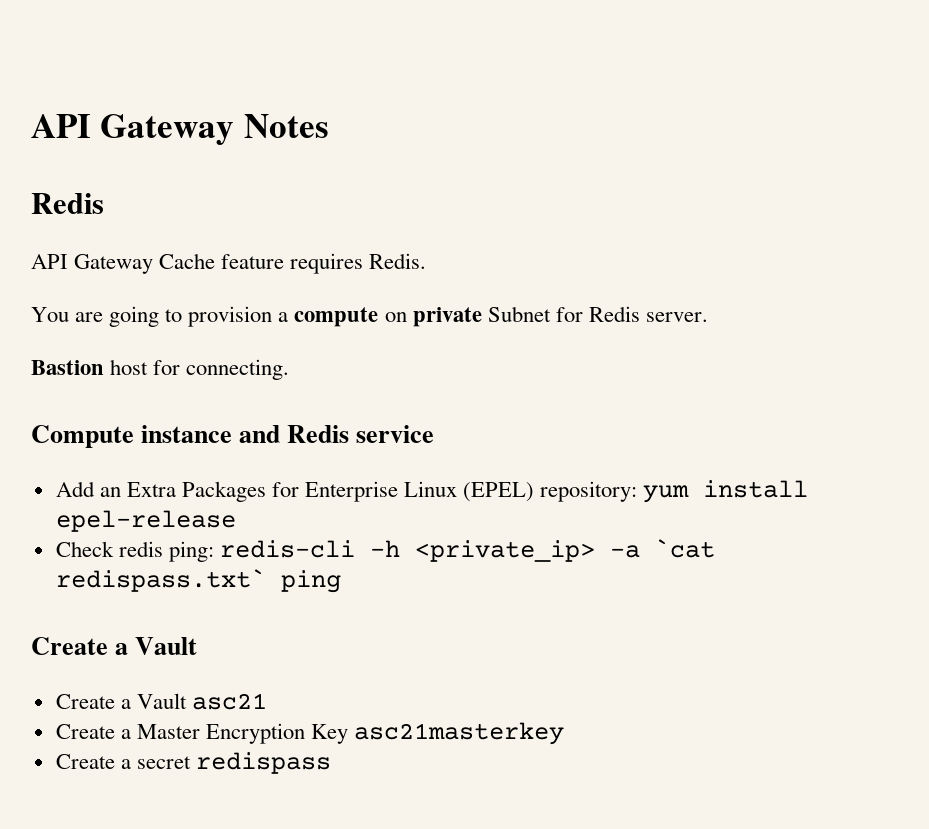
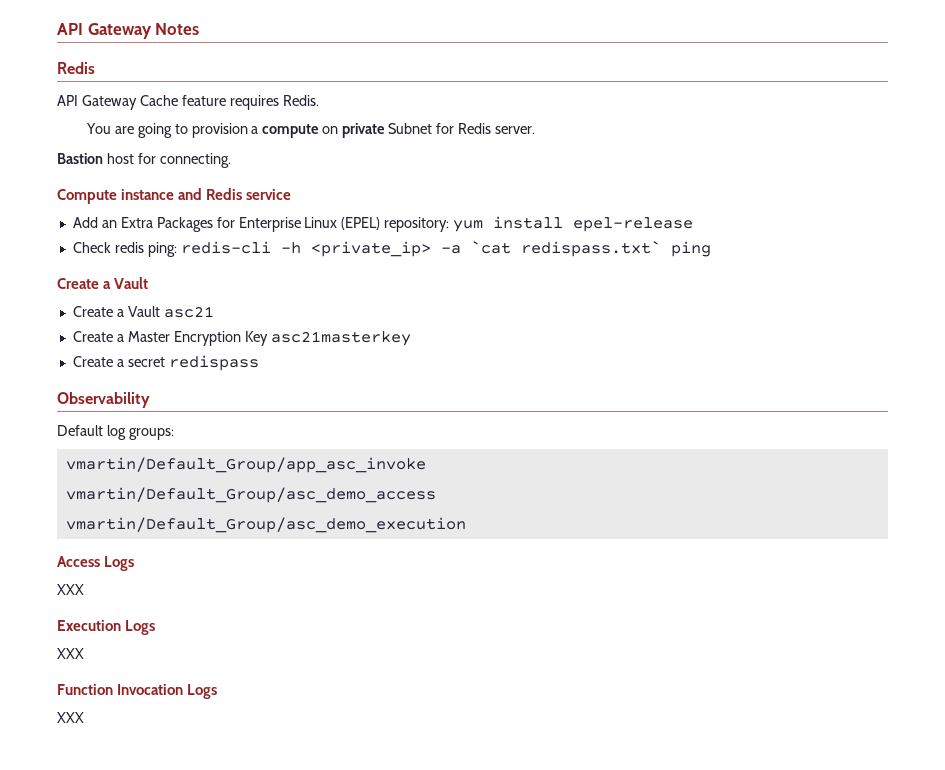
+ Observability
+ Default log groups:
+ vmartin/Default_Group/app_asc_invoke
+ vmartin/Default_Group/asc_demo_access
+ vmartin/Default_Group/asc_demo_execution
+ Access Logs
+ XXX
+ Execution Logs
+ XXX
+ Function Invocation Logs
+ XXX

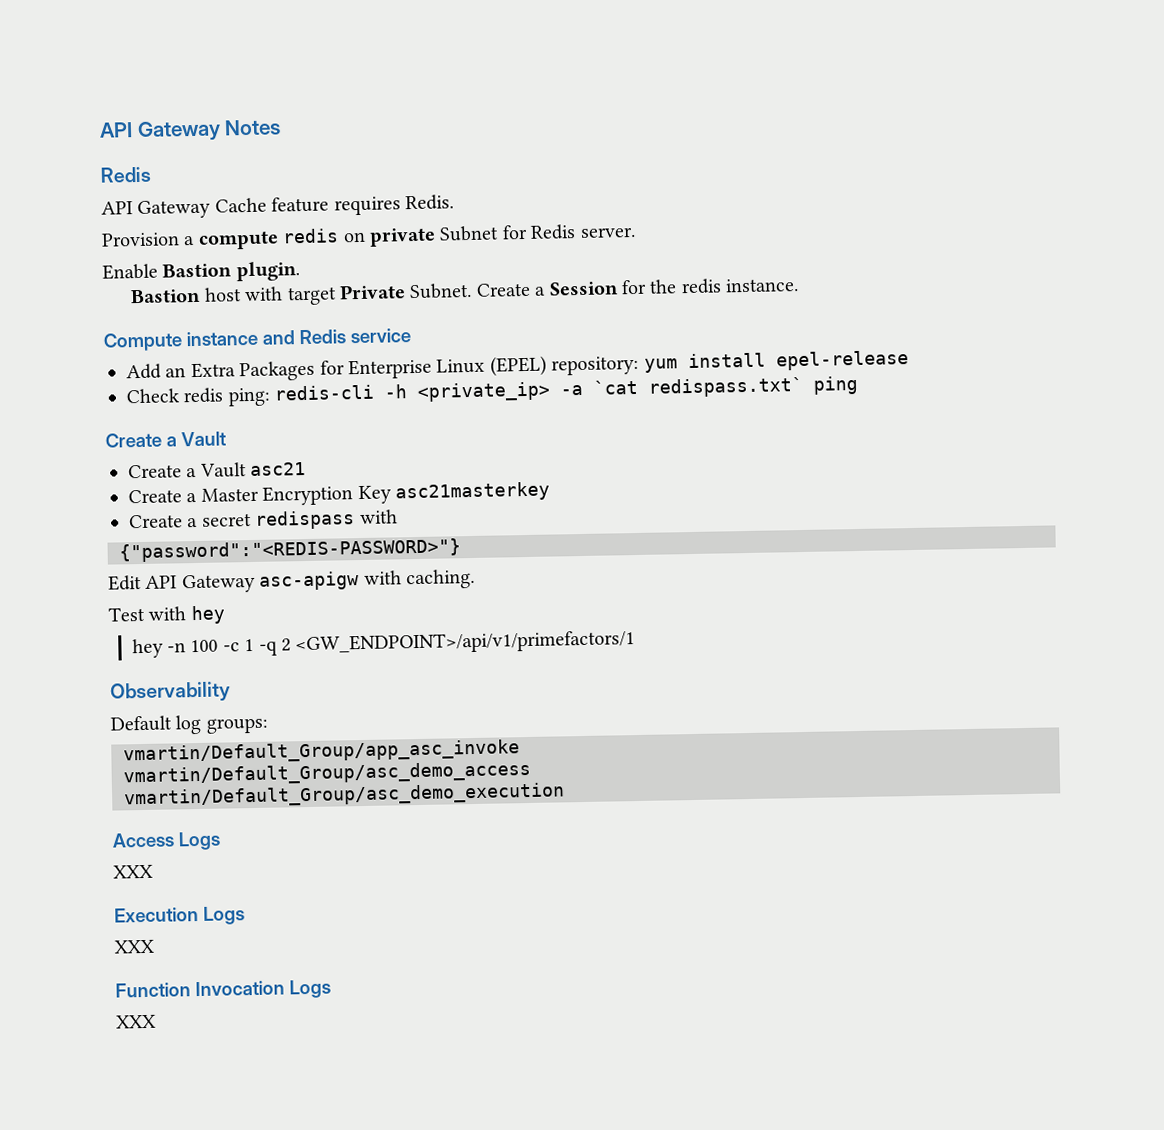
- You are going to provision a compute on private Subnet for Redis server.
+ Provision a compute redis on private Subnet for Redis server.
+ Enable Bastion plugin.
- Bastion host for connecting.
+ Bastion host with target Private Subnet. Create a Session for the redis instance.
- Create a secret redispass
+ Create a secret redispass with
+ {"password":"<REDIS-PASSWORD>"}
+ Edit API Gateway asc-apigw with caching.
+ Test with hey
+ hey -n 100 -c 1 -q 2 <GW_ENDPOINT>/api/v1/primefactors/1

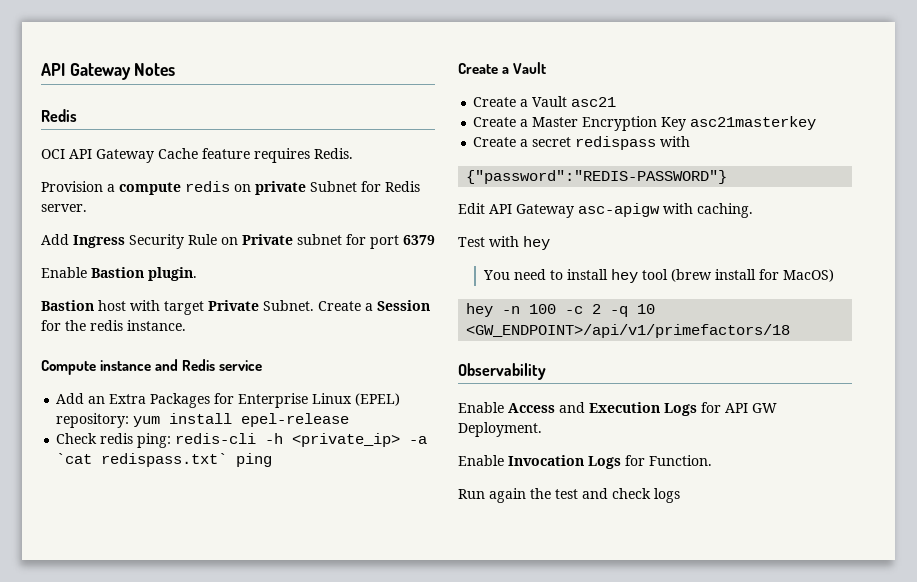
- API Gateway Cache feature requires Redis.
+ OCI API Gateway Cache feature requires Redis.
+ Add Ingress Security Rule on Private subnet for port 6379
- {"password":"<REDIS-PASSWORD>"}
+ {"password":"REDIS-PASSWORD"}
- hey -n 100 -c 1 -q 2 <GW_ENDPOINT>/api/v1/primefactors/1
+ You need to install hey tool (brew install for MacOS)
+ hey -n 100 -c 2 -q 10 <GW_ENDPOINT>/api/v1/primefactors/18
  Observability
- Default log groups:
- vmartin/Default_Group/app_asc_invoke
- vmartin/Default_Group/asc_demo_access
- vmartin/Default_Group/asc_demo_execution
- Access Logs
- XXX
- Execution Logs
- XXX
- Function Invocation Logs
- XXX
+ Enable Access and Execution Logs for API GW Deployment.
+ Enable Invocation Logs for Function.
+ Run again the test and check logs

